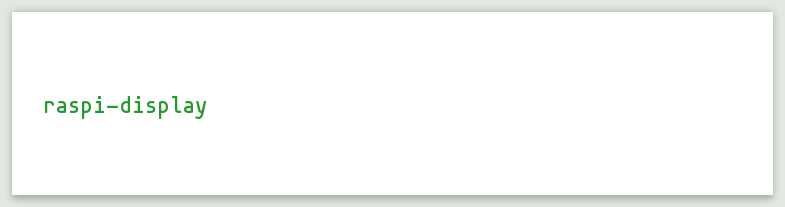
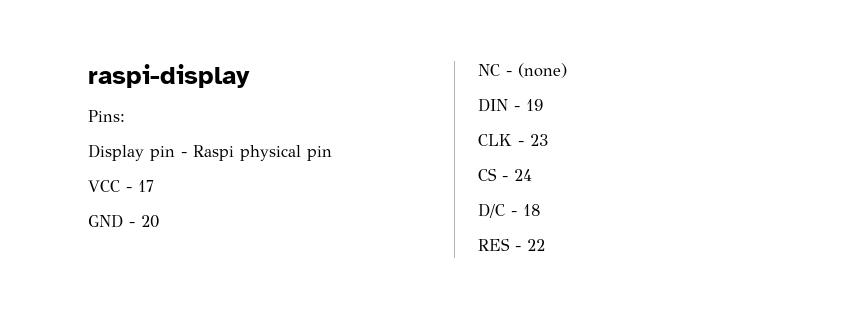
+ Pins:
+ Display pin - Raspi physical pin
+ VCC - 17
+ GND - 20
+ NC - (none)
+ DIN - 19
+ CLK - 23
+ CS - 24
+ D/C - 18
+ RES - 22

